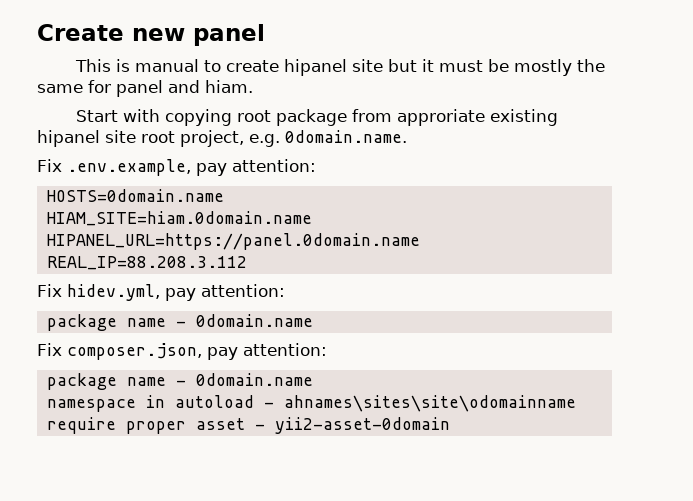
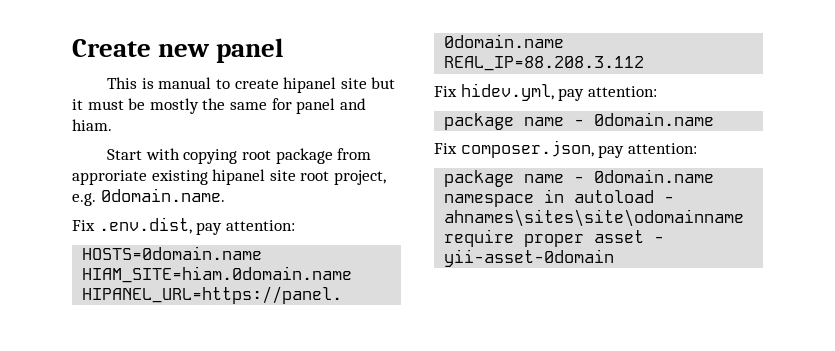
- Fix .env.example, pay attention:
+ Fix .env.dist, pay attention:
- require proper asset - yii2-asset-0domain
+ require proper asset - yii-asset-0domain

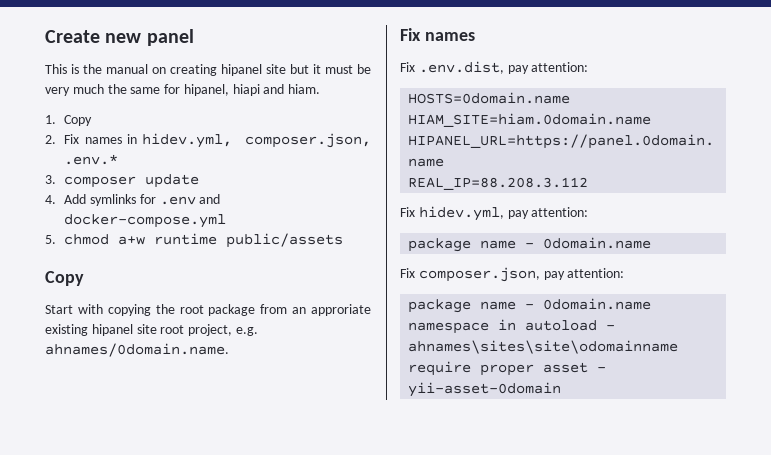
- This is manual to create hipanel site but it must be mostly the same for panel and hiam.
+ This is the manual on creating hipanel site but it must be very much the same for hipanel, hiapi and hiam.
+ 1. Copy
+ 2. Fix names in hidev.yml, composer.json, .env.*
+ 3. composer update
+ 4. Add symlinks for .env and docker-compose.yml
+ 5. chmod a+w runtime public/assets
+ Copy
- Start with copying root package from approriate existing hipanel site root project, e.g. 0domain.name.
+ Start with copying the root package from an approriate existing hipanel site root project, e.g. ahnames/0domain.name.
+ Fix names

